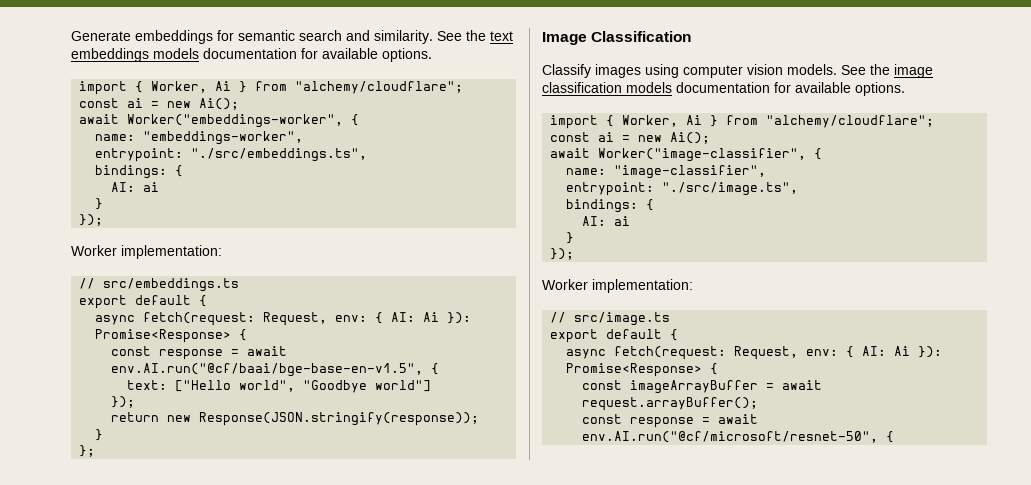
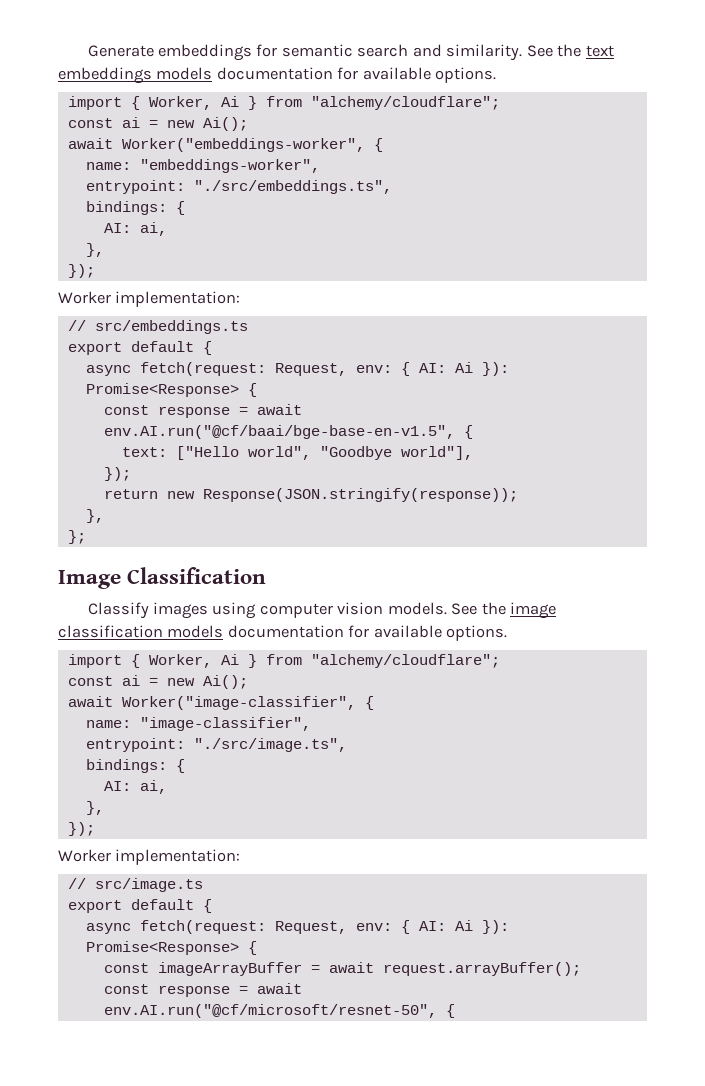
  entrypoint: "./src/embeddings.ts",
  bindings: {
- AI: ai
- }
+ AI: ai,
+ },
- text: ["Hello world", "Goodbye world"]
+ text: ["Hello world", "Goodbye world"],
  return new Response(JSON.stringify(response));
- }
+ },
  entrypoint: "./src/image.ts",
  bindings: {
- AI: ai
- }
+ AI: ai,
+ },

